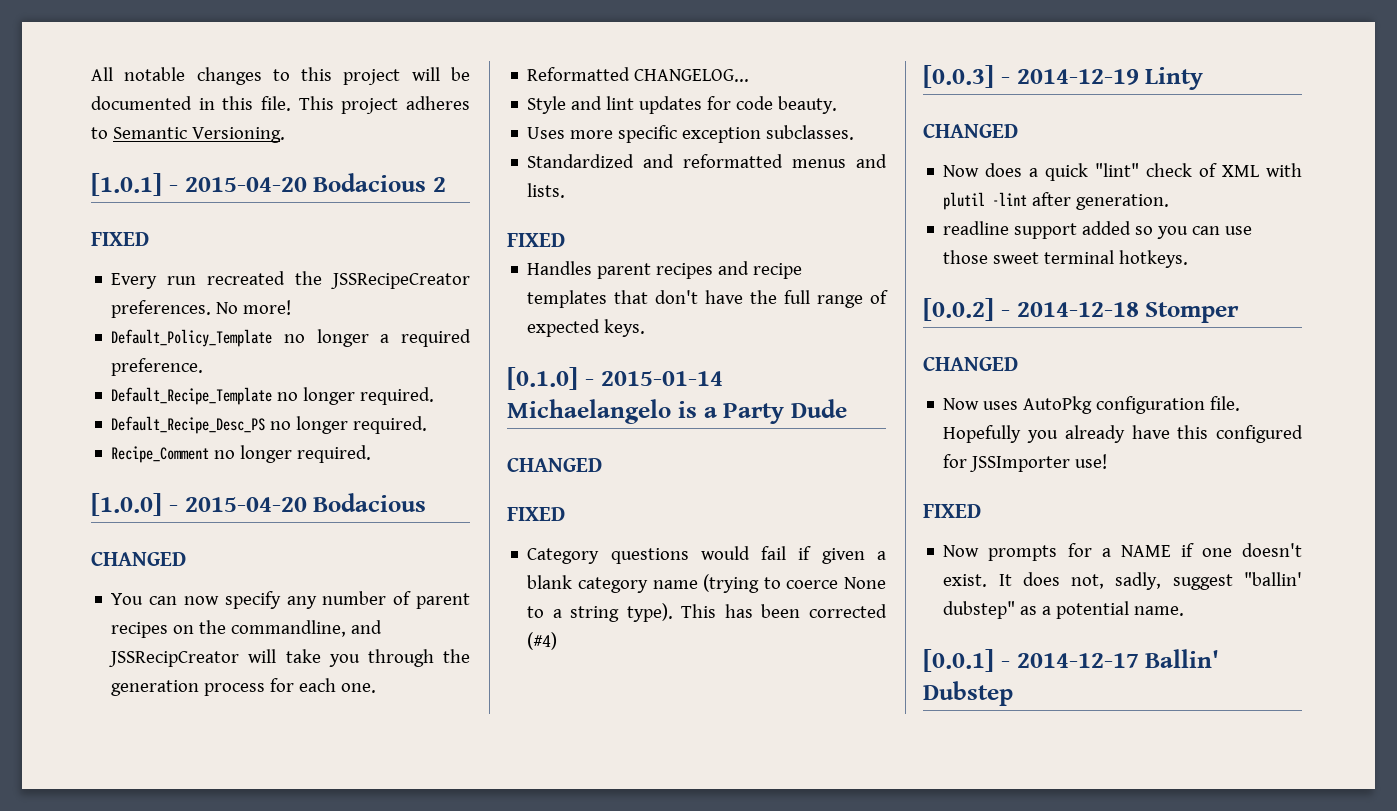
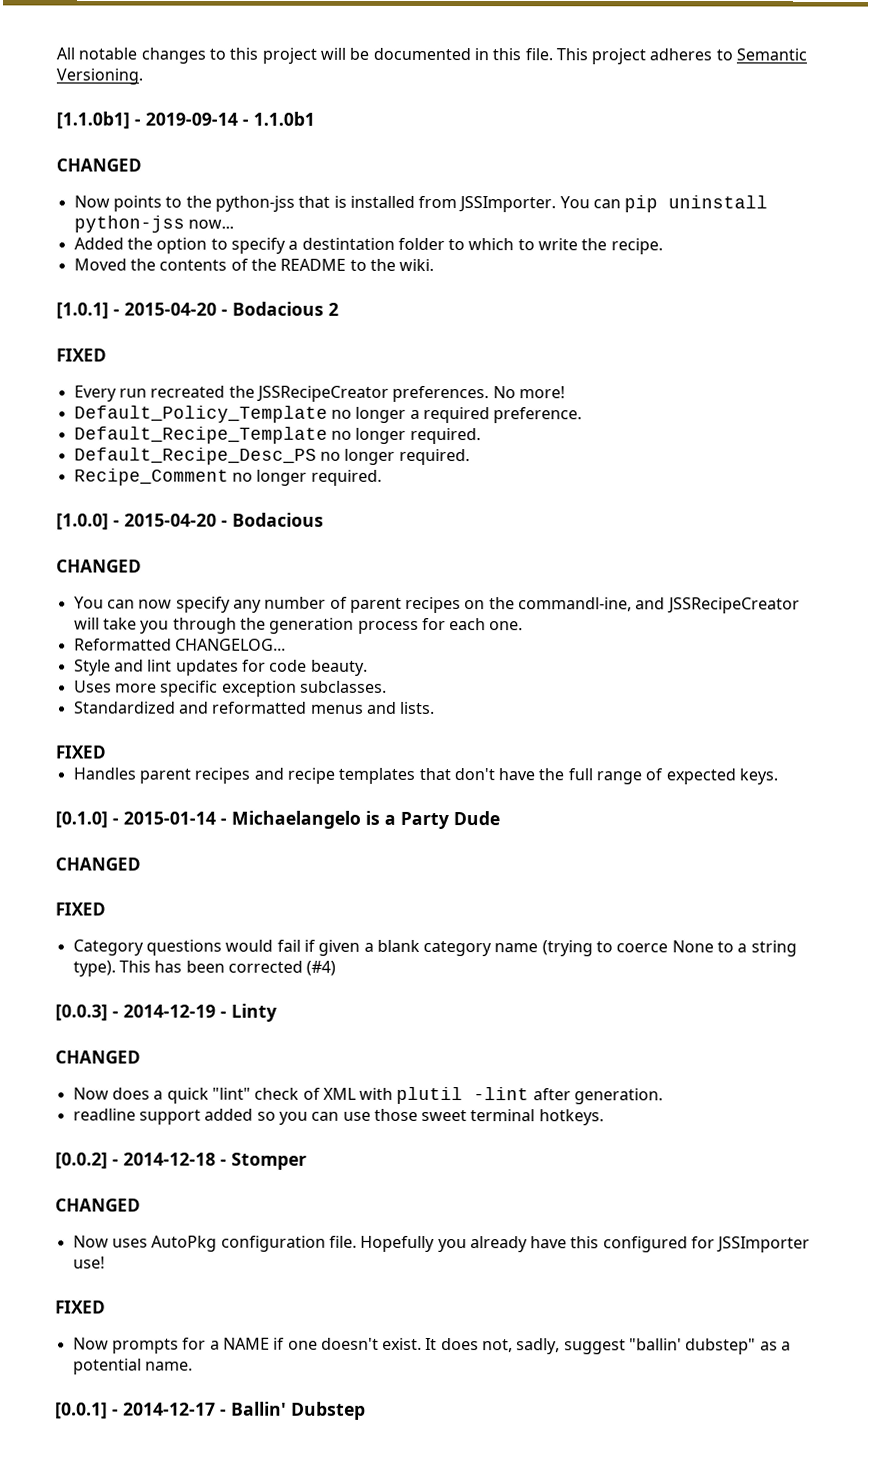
+ [1.1.0b1] - 2019-09-14 - 1.1.0b1
+ CHANGED
+ Now points to the python-jss that is installed from JSSImporter. You can pip uninstall python-jss now...
+ Added the option to specify a destintation folder to which to write the recipe.
+ Moved the contents of the README to the wiki.
- [1.0.1] - 2015-04-20 Bodacious 2
+ [1.0.1] - 2015-04-20 - Bodacious 2
- [1.0.0] - 2015-04-20 Bodacious
+ [1.0.0] - 2015-04-20 - Bodacious
- You can now specify any number of parent recipes on the commandline, and JSSRecipCreator will take you through the generation process for each one.
+ You can now specify any number of parent recipes on the commandl-ine, and JSSRecipeCreator will take you through the generation process for each one.
- [0.1.0] - 2015-01-14 Michaelangelo is a Party Dude
+ [0.1.0] - 2015-01-14 - Michaelangelo is a Party Dude
- [0.0.3] - 2014-12-19 Linty
+ [0.0.3] - 2014-12-19 - Linty
- [0.0.2] - 2014-12-18 Stomper
+ [0.0.2] - 2014-12-18 - Stomper
- [0.0.1] - 2014-12-17 Ballin' Dubstep
+ [0.0.1] - 2014-12-17 - Ballin' Dubstep

